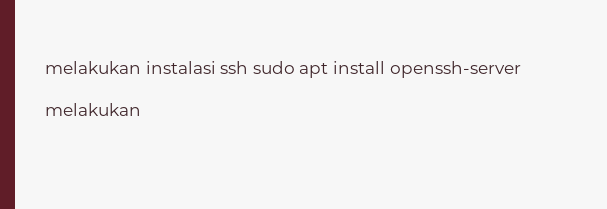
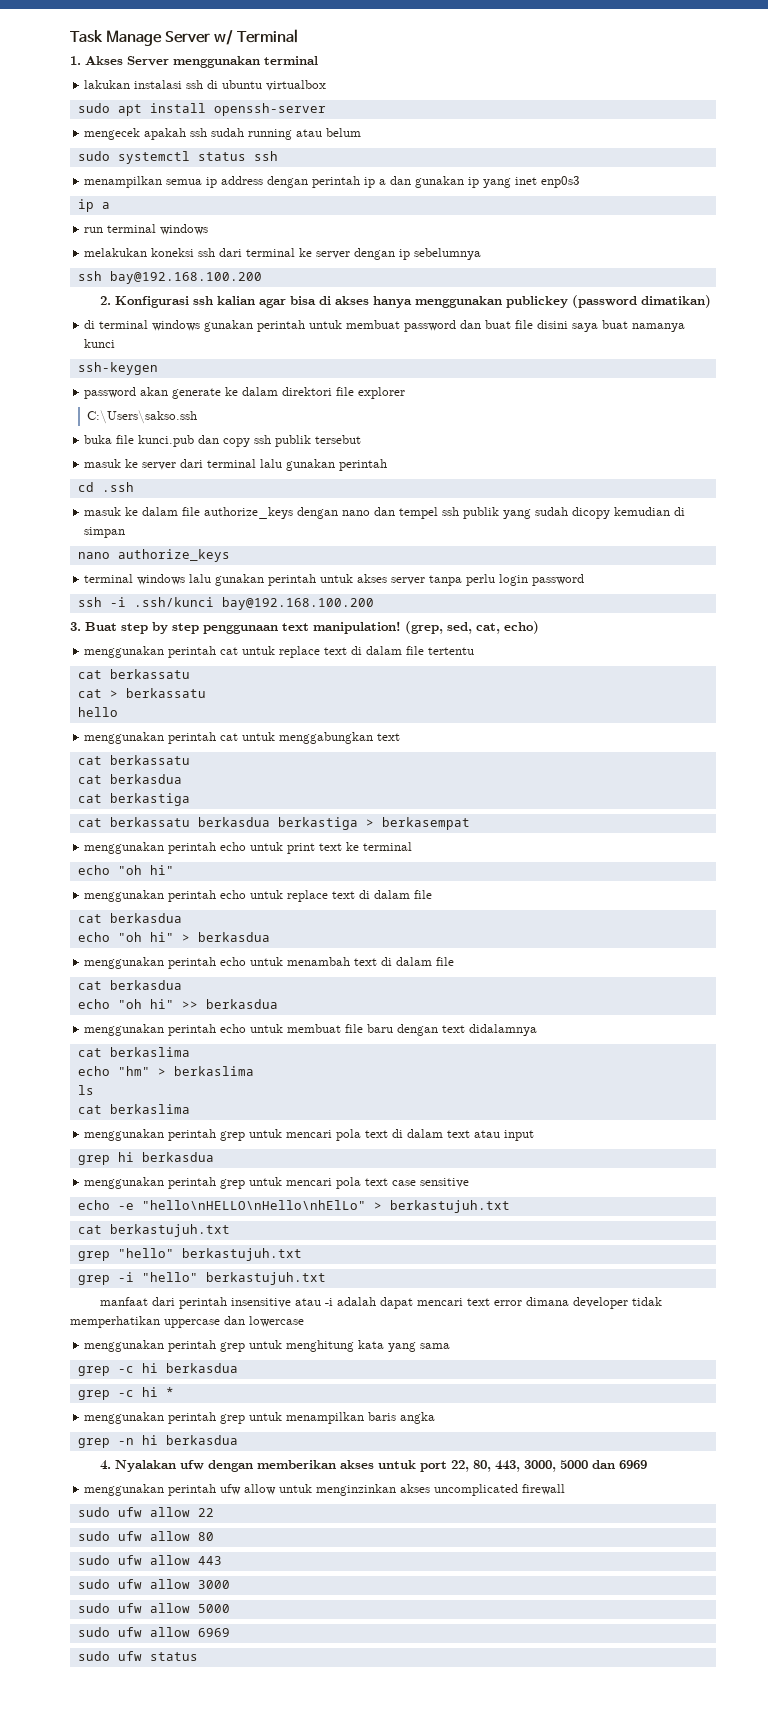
- melakukan instalasi ssh sudo apt install openssh-server
- melakukan
+ Task Manage Server w/ Terminal
+ 1. Akses Server menggunakan terminal
+ lakukan instalasi ssh di ubuntu virtualbox
+ sudo apt install openssh-server
+ mengecek apakah ssh sudah running atau belum
+ sudo systemctl status ssh
+ menampilkan semua ip address dengan perintah ip a dan gunakan ip yang inet enp0s3
+ ip a
+ run terminal windows
+ melakukan koneksi ssh dari terminal ke server dengan ip sebelumnya
+ ssh bay@192.168.100.200
+ 2. Konfigurasi ssh kalian agar bisa di akses hanya menggunakan publickey (password dimatikan)
+ di terminal windows gunakan perintah untuk membuat password dan buat file disini saya buat namanya kunci
+ ssh-keygen
+ password akan generate ke dalam direktori file explorer
+ C:\Users\sakso.ssh
+ buka file kunci.pub dan copy ssh publik tersebut
+ masuk ke server dari terminal lalu gunakan perintah
+ cd .ssh
+ masuk ke dalam file authorize_keys dengan nano dan tempel ssh publik yang sudah dicopy kemudian di simpan
+ nano authorize_keys
+ terminal windows lalu gunakan perintah untuk akses server tanpa perlu login password
+ ssh -i .ssh/kunci bay@192.168.100.200
+ 3. Buat step by step penggunaan text manipulation! (grep, sed, cat, echo)
+ menggunakan perintah cat untuk replace text di dalam file tertentu
+ cat berkassatu
+ cat > berkassatu
+ hello
+ menggunakan perintah cat untuk menggabungkan text
+ cat berkassatu
+ cat berkasdua
+ cat berkastiga
+ cat berkassatu berkasdua berkastiga > berkasempat
+ menggunakan perintah echo untuk print text ke terminal
+ echo "oh hi"
+ menggunakan perintah echo untuk replace text di dalam file
+ cat berkasdua
+ echo "oh hi" > berkasdua
+ menggunakan perintah echo untuk menambah text di dalam file
+ cat berkasdua
+ echo "oh hi" >> berkasdua
+ menggunakan perintah echo untuk membuat file baru dengan text didalamnya
+ cat berkaslima
+ echo "hm" > berkaslima
+ ls
+ cat berkaslima
+ menggunakan perintah grep untuk mencari pola text di dalam text atau input
+ grep hi berkasdua
+ menggunakan perintah grep untuk mencari pola text case sensitive
+ echo -e "hello\nHELLO\nHello\nhElLo" > berkastujuh.txt
+ cat berkastujuh.txt
+ grep "hello" berkastujuh.txt
+ grep -i "hello" berkastujuh.txt
+ manfaat dari perintah insensitive atau -i adalah dapat mencari text error dimana developer tidak memperhatikan uppercase dan lowercase
+ menggunakan perintah grep untuk menghitung kata yang sama
+ grep -c hi berkasdua
+ grep -c hi *
+ menggunakan perintah grep untuk menampilkan baris angka
+ grep -n hi berkasdua
+ 4. Nyalakan ufw dengan memberikan akses untuk port 22, 80, 443, 3000, 5000 dan 6969
+ menggunakan perintah ufw allow untuk menginzinkan akses uncomplicated firewall
+ sudo ufw allow 22
+ sudo ufw allow 80
+ sudo ufw allow 443
+ sudo ufw allow 3000
+ sudo ufw allow 5000
+ sudo ufw allow 6969
+ sudo ufw status

